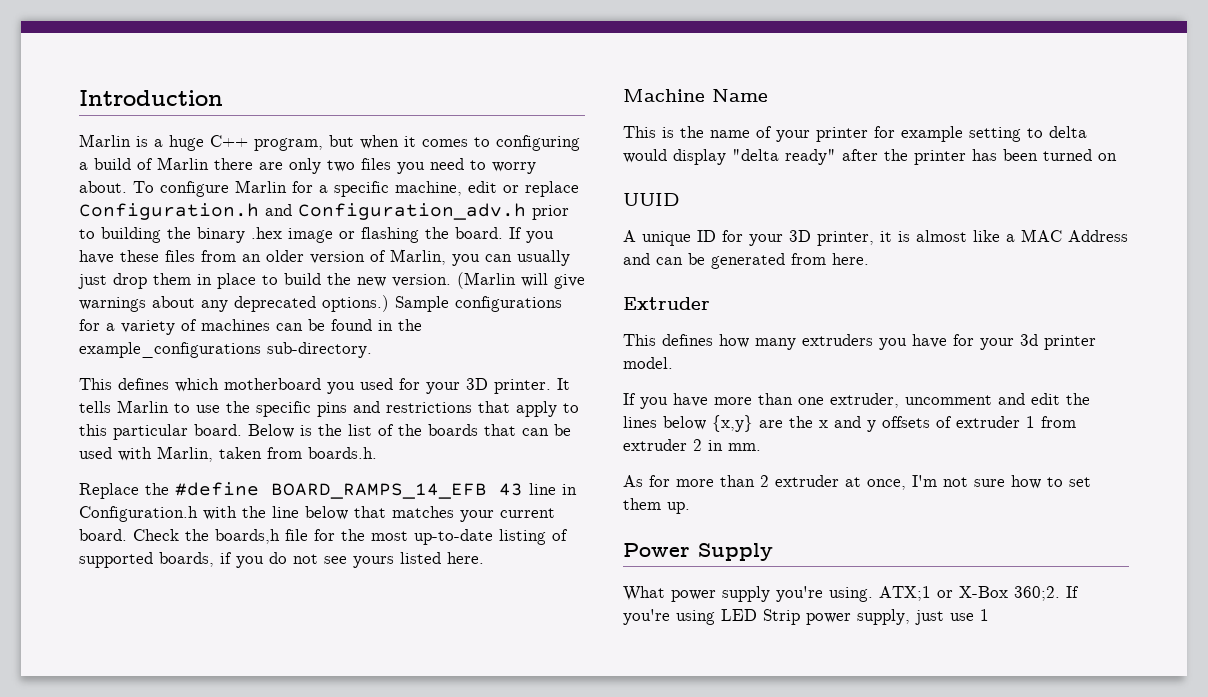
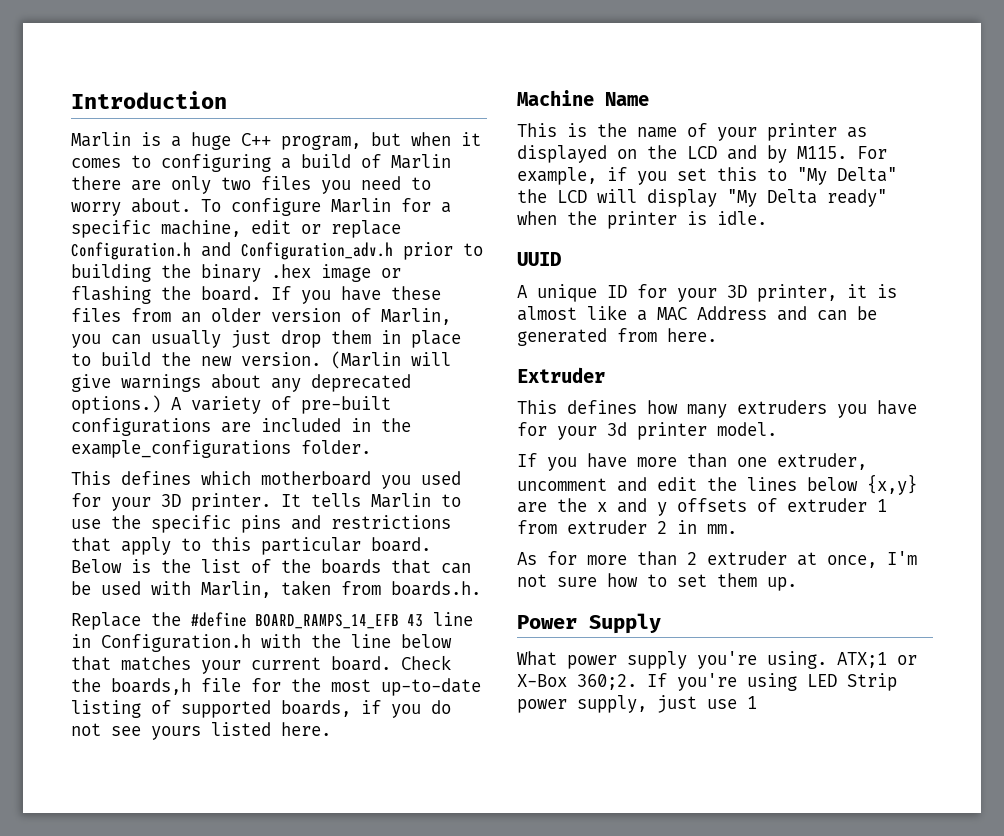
- Sample configurations for a variety of machines can be found in the example_configurations sub-directory.
+ A variety of pre-built configurations are included in the example_configurations folder.
- This is the name of your printer for example setting to delta would display "delta ready" after the printer has been turned on
+ This is the name of your printer as displayed on the LCD and by M115. For example, if you set this to "My Delta" the LCD will display "My Delta ready" when the printer is idle.

